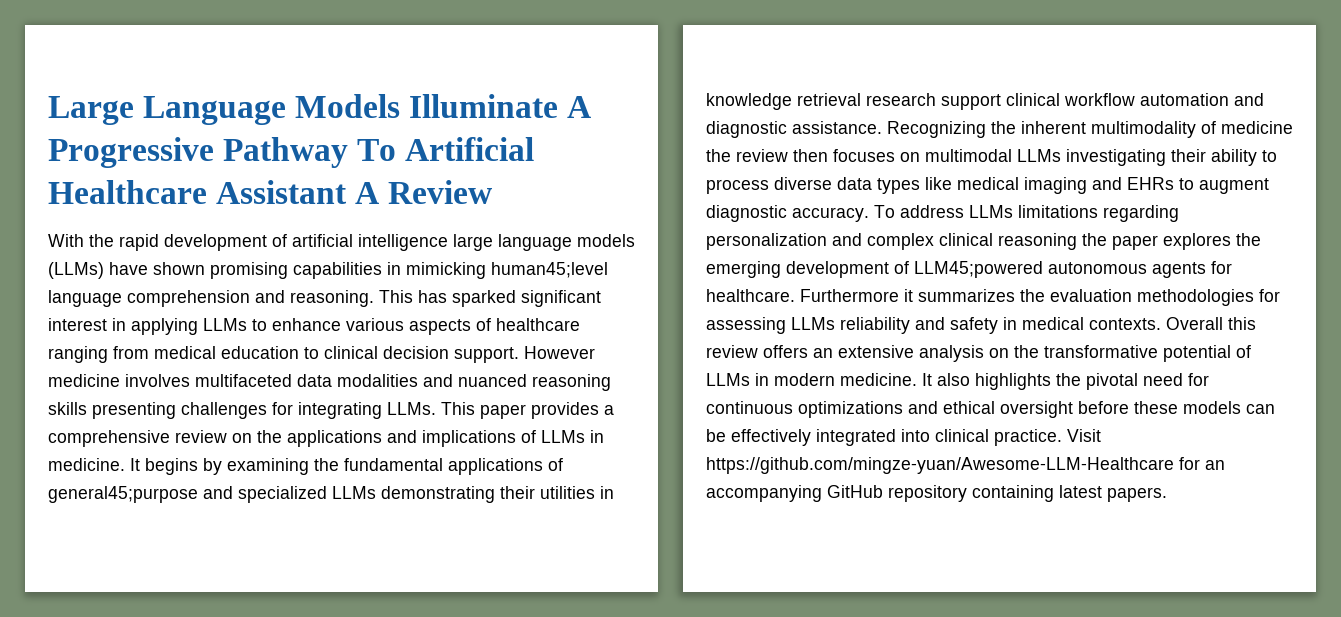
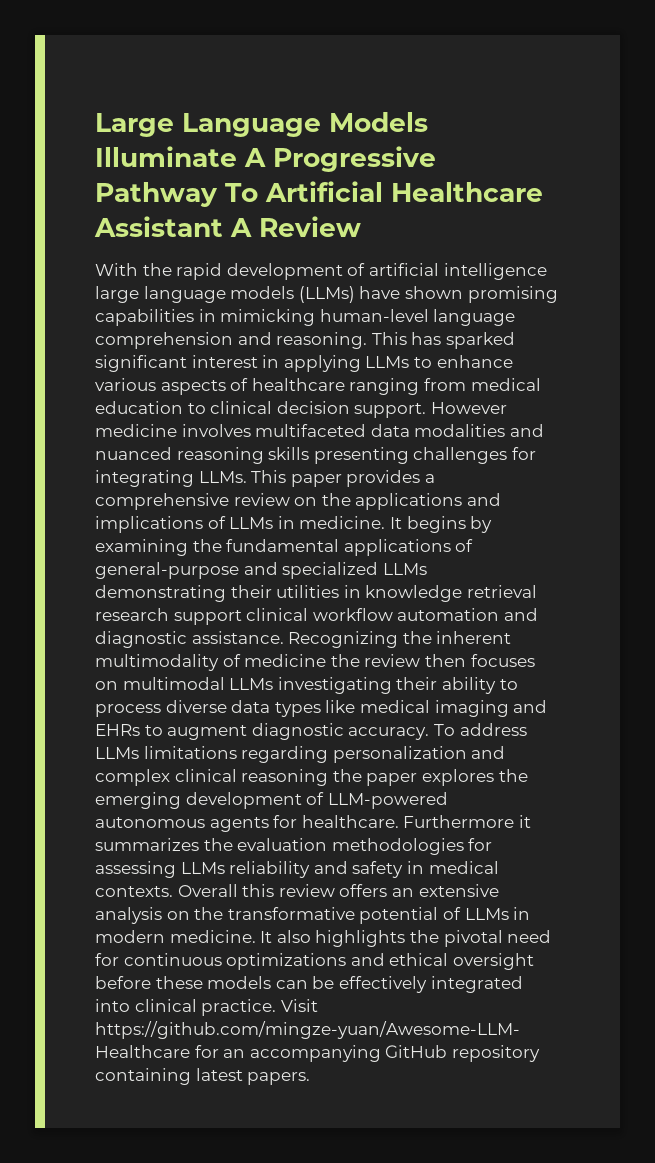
- With the rapid development of artificial intelligence large language models (LLMs) have shown promising capabilities in mimicking human45;level language comprehension and reasoning.
+ With the rapid development of artificial intelligence large language models (LLMs) have shown promising capabilities in mimicking human-level language comprehension and reasoning.
- It begins by examining the fundamental applications of general45;purpose and specialized LLMs demonstrating their utilities in knowledge retrieval research support clinical workflow automation and diagnostic assistance.
+ It begins by examining the fundamental applications of general-purpose and specialized LLMs demonstrating their utilities in knowledge retrieval research support clinical workflow automation and diagnostic assistance.
- To address LLMs limitations regarding personalization and complex clinical reasoning the paper explores the emerging development of LLM45;powered autonomous agents for healthcare.
+ To address LLMs limitations regarding personalization and complex clinical reasoning the paper explores the emerging development of LLM-powered autonomous agents for healthcare.

